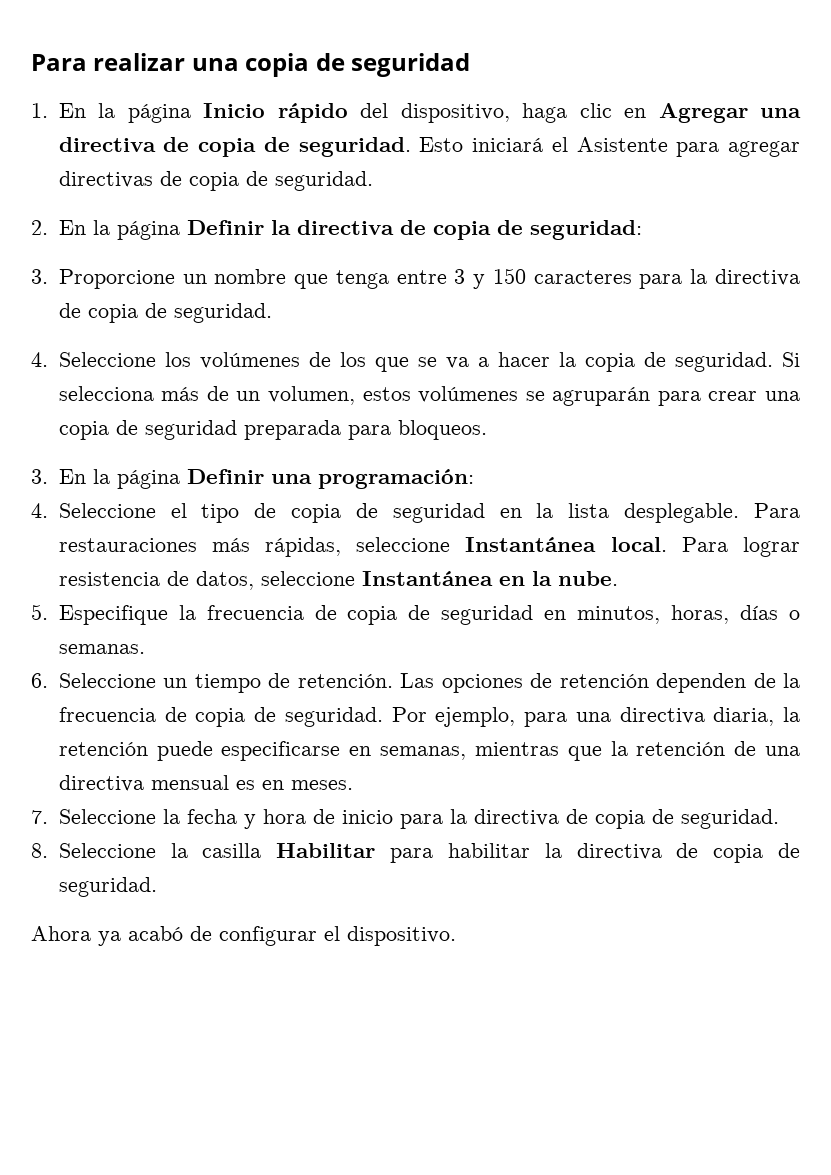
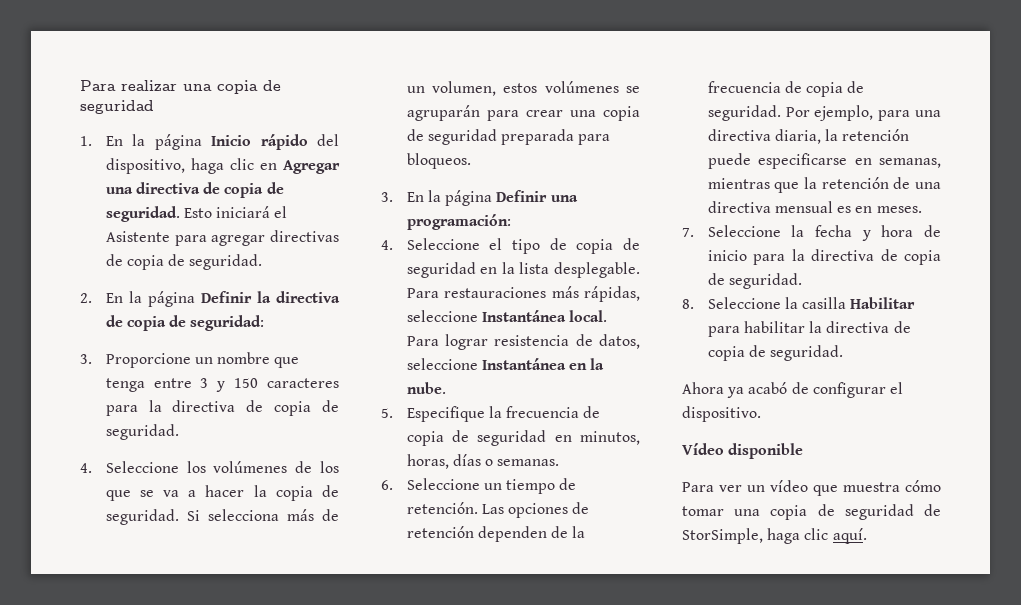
+ Vídeo disponible
+ Para ver un vídeo que muestra cómo tomar una copia de seguridad de StorSimple, haga clic aquí.

